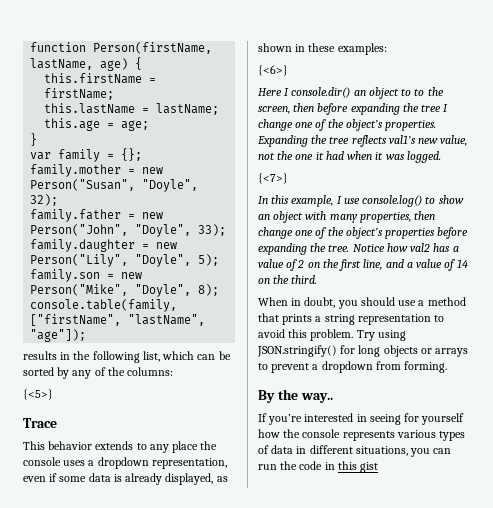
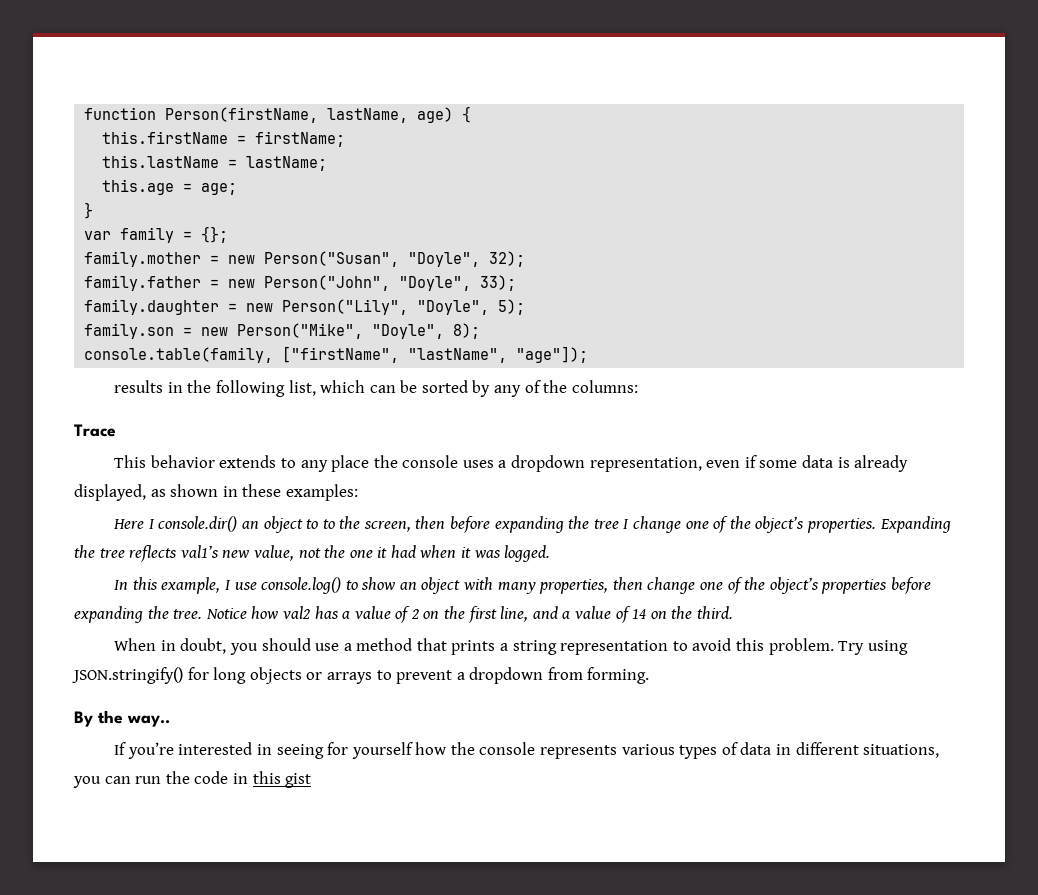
- {<5>}
- {<6>}
- {<7>}

